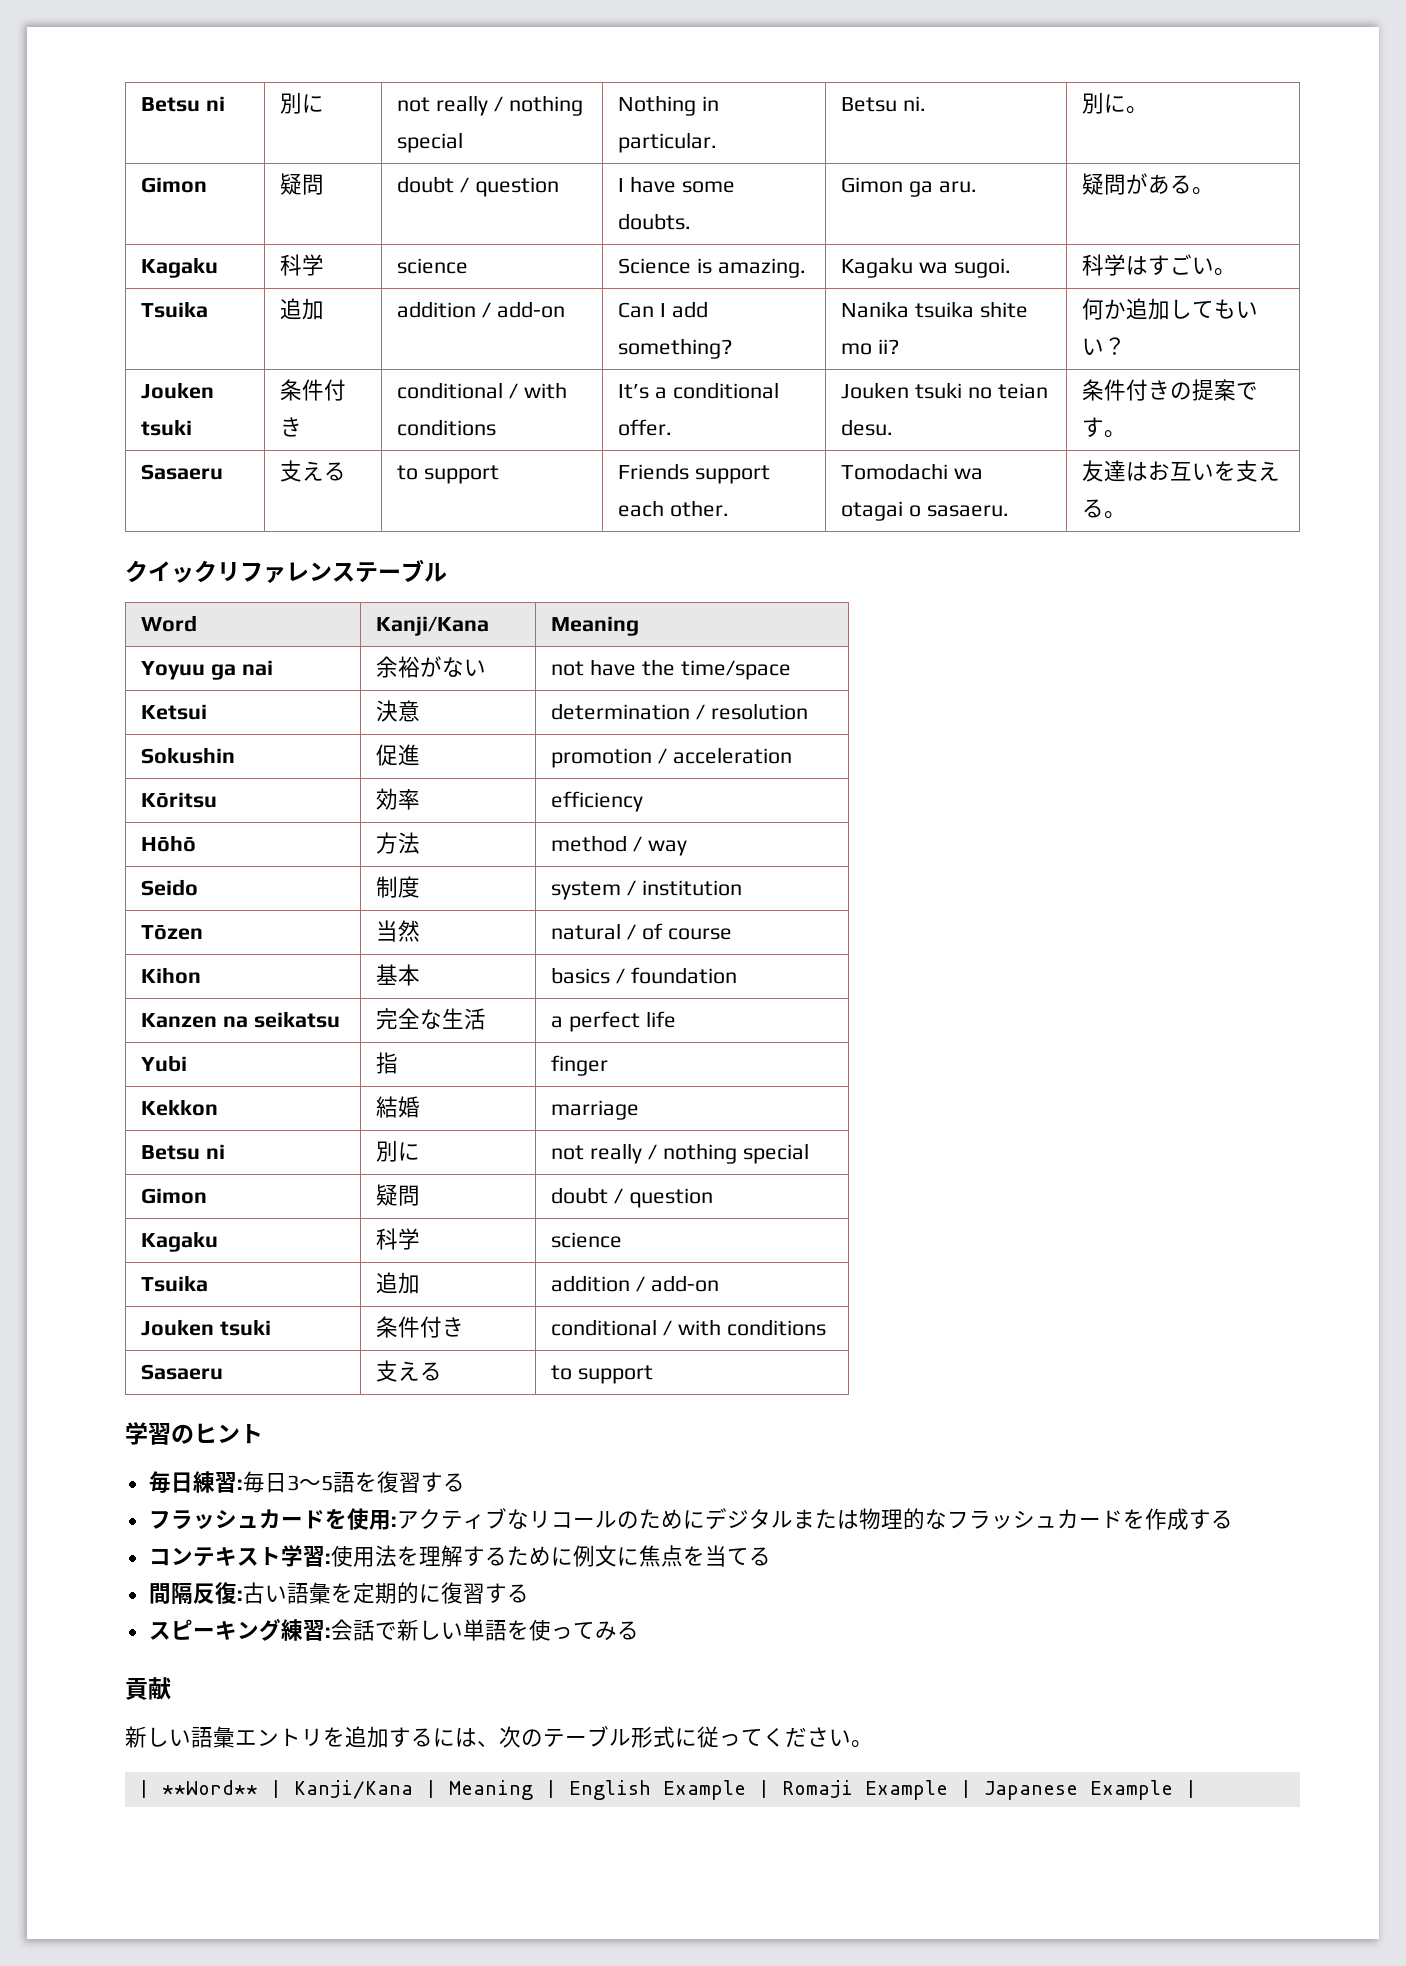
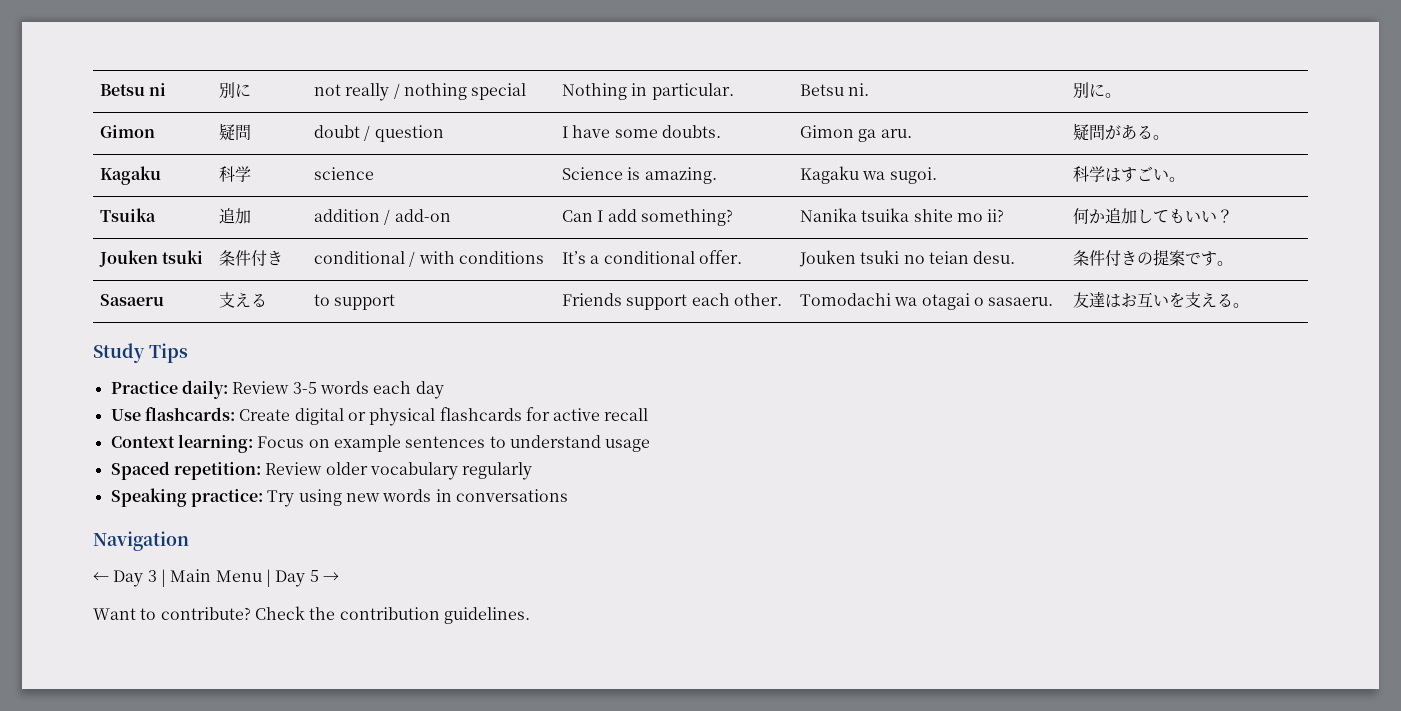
- クイックリファレンステーブル
- Word | Kanji/Kana | Meaning
- Yoyuu ga nai | 余裕がない | not have the time/space
- Ketsui | 決意 | determination / resolution
- Sokushin | 促進 | promotion / acceleration
- Kōritsu | 効率 | efficiency
- Hōhō | 方法 | method / way
- Seido | 制度 | system / institution
- Tōzen | 当然 | natural / of course
- Kihon | 基本 | basics / foundation
- Kanzen na seikatsu | 完全な生活 | a perfect life
- Yubi | 指 | finger
- Kekkon | 結婚 | marriage
- Betsu ni | 別に | not really / nothing special
- Gimon | 疑問 | doubt / question
- Kagaku | 科学 | science
- Tsuika | 追加 | addition / add-on
- Jouken tsuki | 条件付き | conditional / with conditions
- Sasaeru | 支える | to support
- 学習のヒント
- 毎日練習:毎日3〜5語を復習する
- フラッシュカードを使用:アクティブなリコールのためにデジタルまたは物理的なフラッシュカードを作成する
- コンテキスト学習:使用法を理解するために例文に焦点を当てる
- 間隔反復:古い語彙を定期的に復習する
- スピーキング練習:会話で新しい単語を使ってみる
- 貢献
- 新しい語彙エントリを追加するには、次のテーブル形式に従ってください。
- | **Word** | Kanji/Kana | Meaning | English Example | Romaji Example | Japanese Example |
+ Study Tips
+ Practice daily: Review 3-5 words each day
+ Use flashcards: Create digital or physical flashcards for active recall
+ Context learning: Focus on example sentences to understand usage
+ Spaced repetition: Review older vocabulary regularly
+ Speaking practice: Try using new words in conversations
+ Navigation
+ ← Day 3 | Main Menu | Day 5 →
+ Want to contribute? Check the contribution guidelines.

